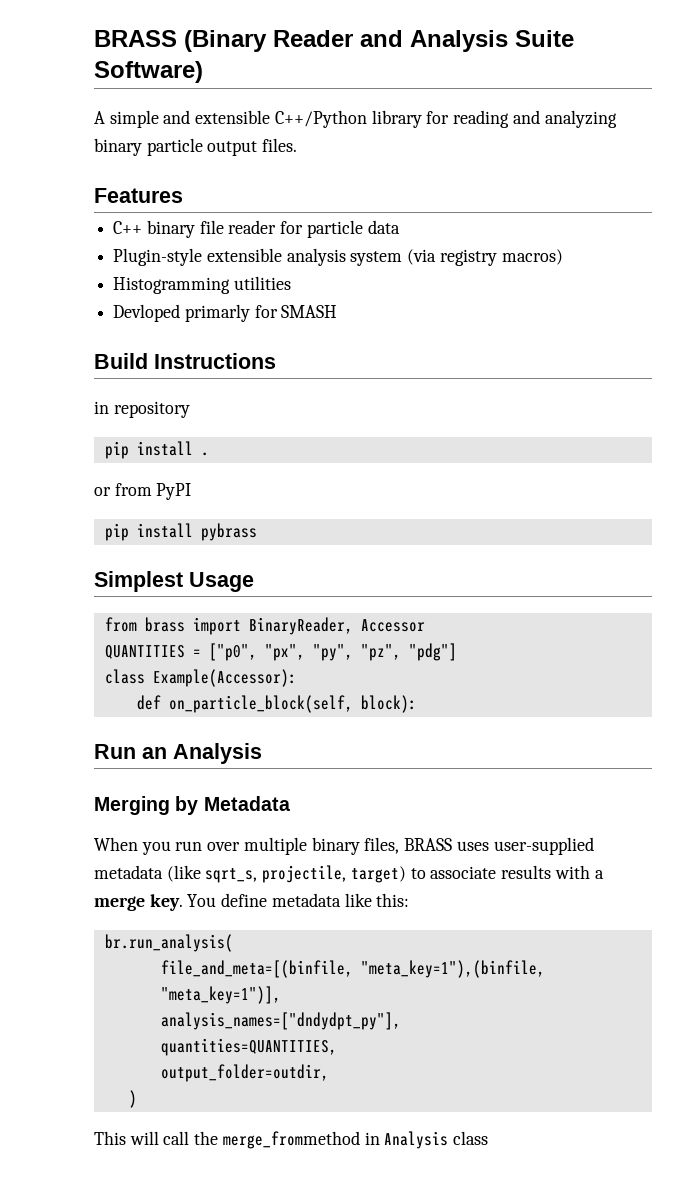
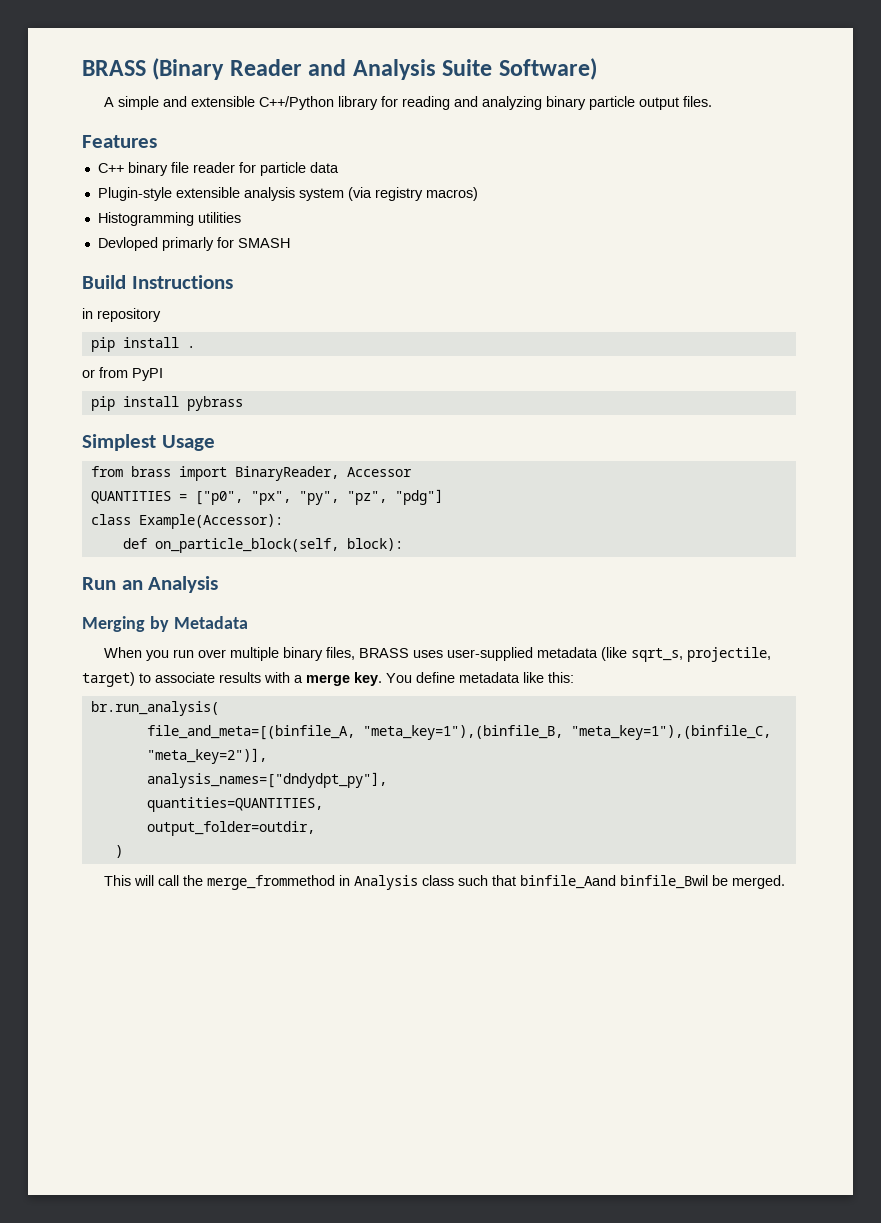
- file_and_meta=[(binfile, "meta_key=1"),(binfile, "meta_key=1")],
+ file_and_meta=[(binfile_A, "meta_key=1"),(binfile_B, "meta_key=1"),(binfile_C, "meta_key=2")],
- This will call the merge_frommethod in Analysis class
+ This will call the merge_frommethod in Analysis class such that binfile_Aand binfile_Bwil be merged.

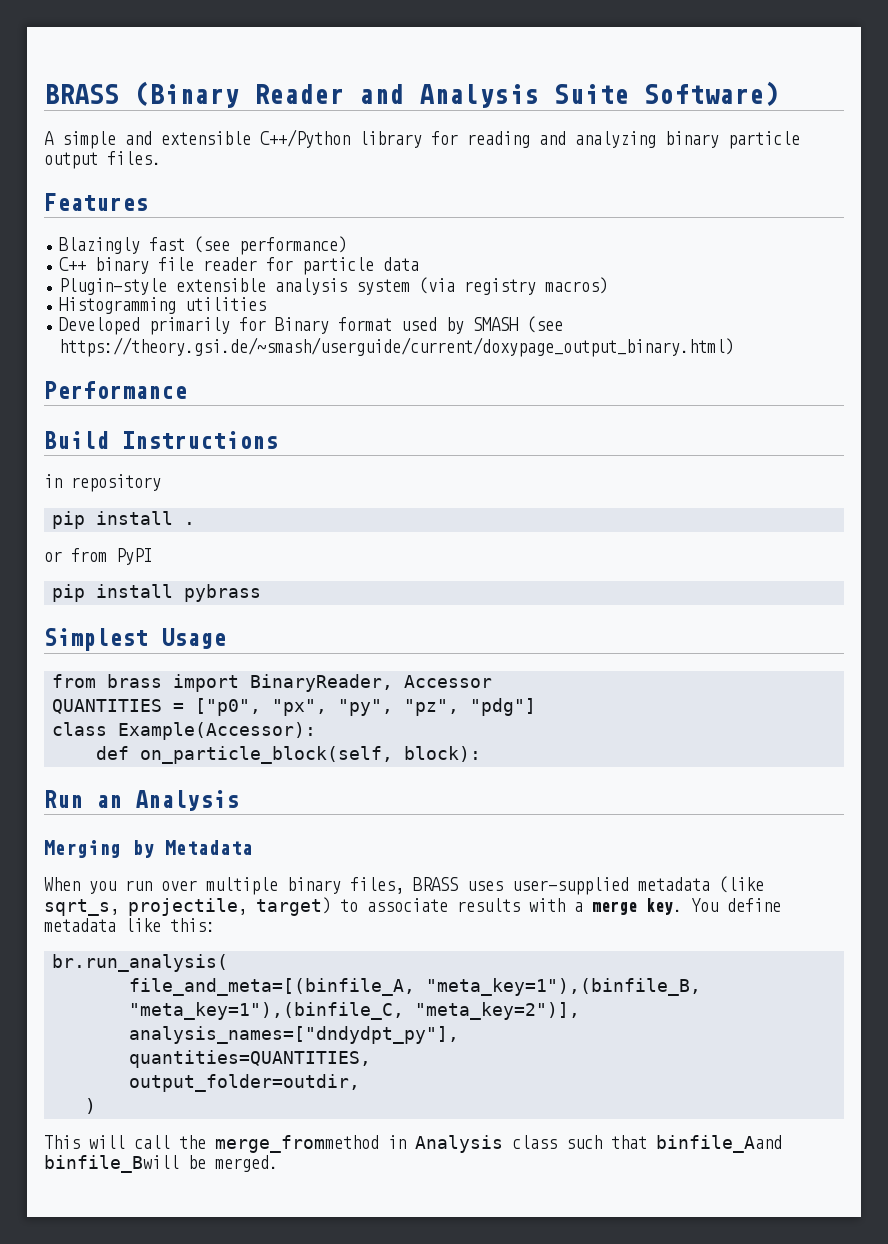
+ Blazingly fast (see performance)
- Devloped primarly for SMASH
+ Developed primarily for Binary format used by SMASH (see https://theory.gsi.de/~smash/userguide/current/doxypage_output_binary.html)
+ Performance
- This will call the merge_frommethod in Analysis class such that binfile_Aand binfile_Bwil be merged.
+ This will call the merge_frommethod in Analysis class such that binfile_Aand binfile_Bwill be merged.

